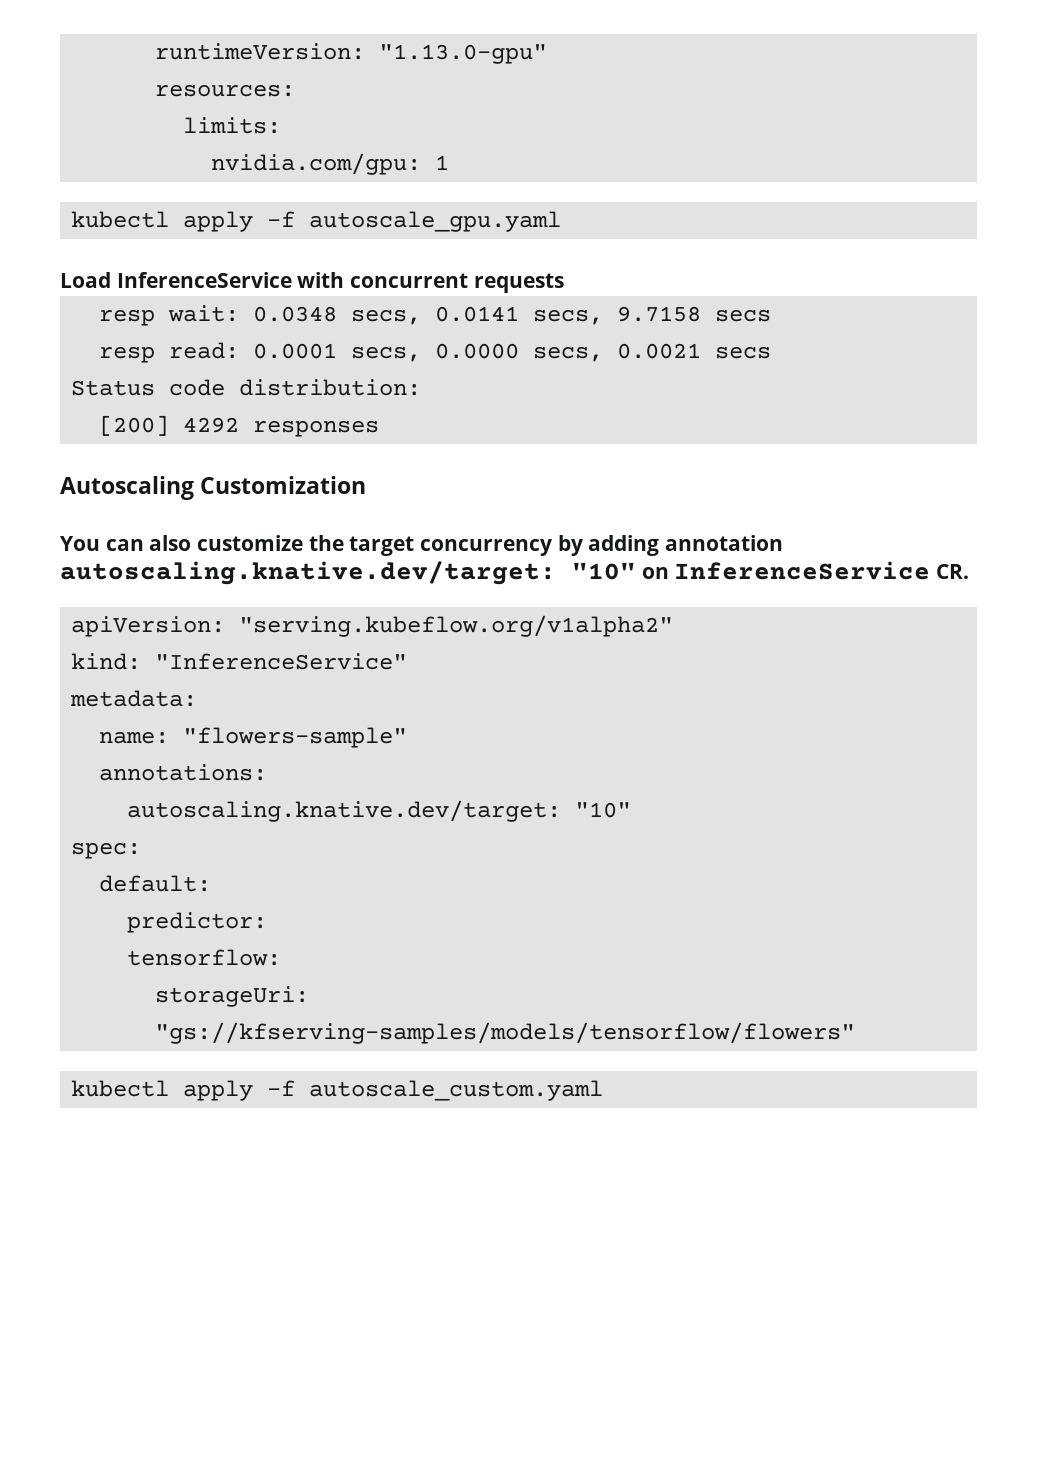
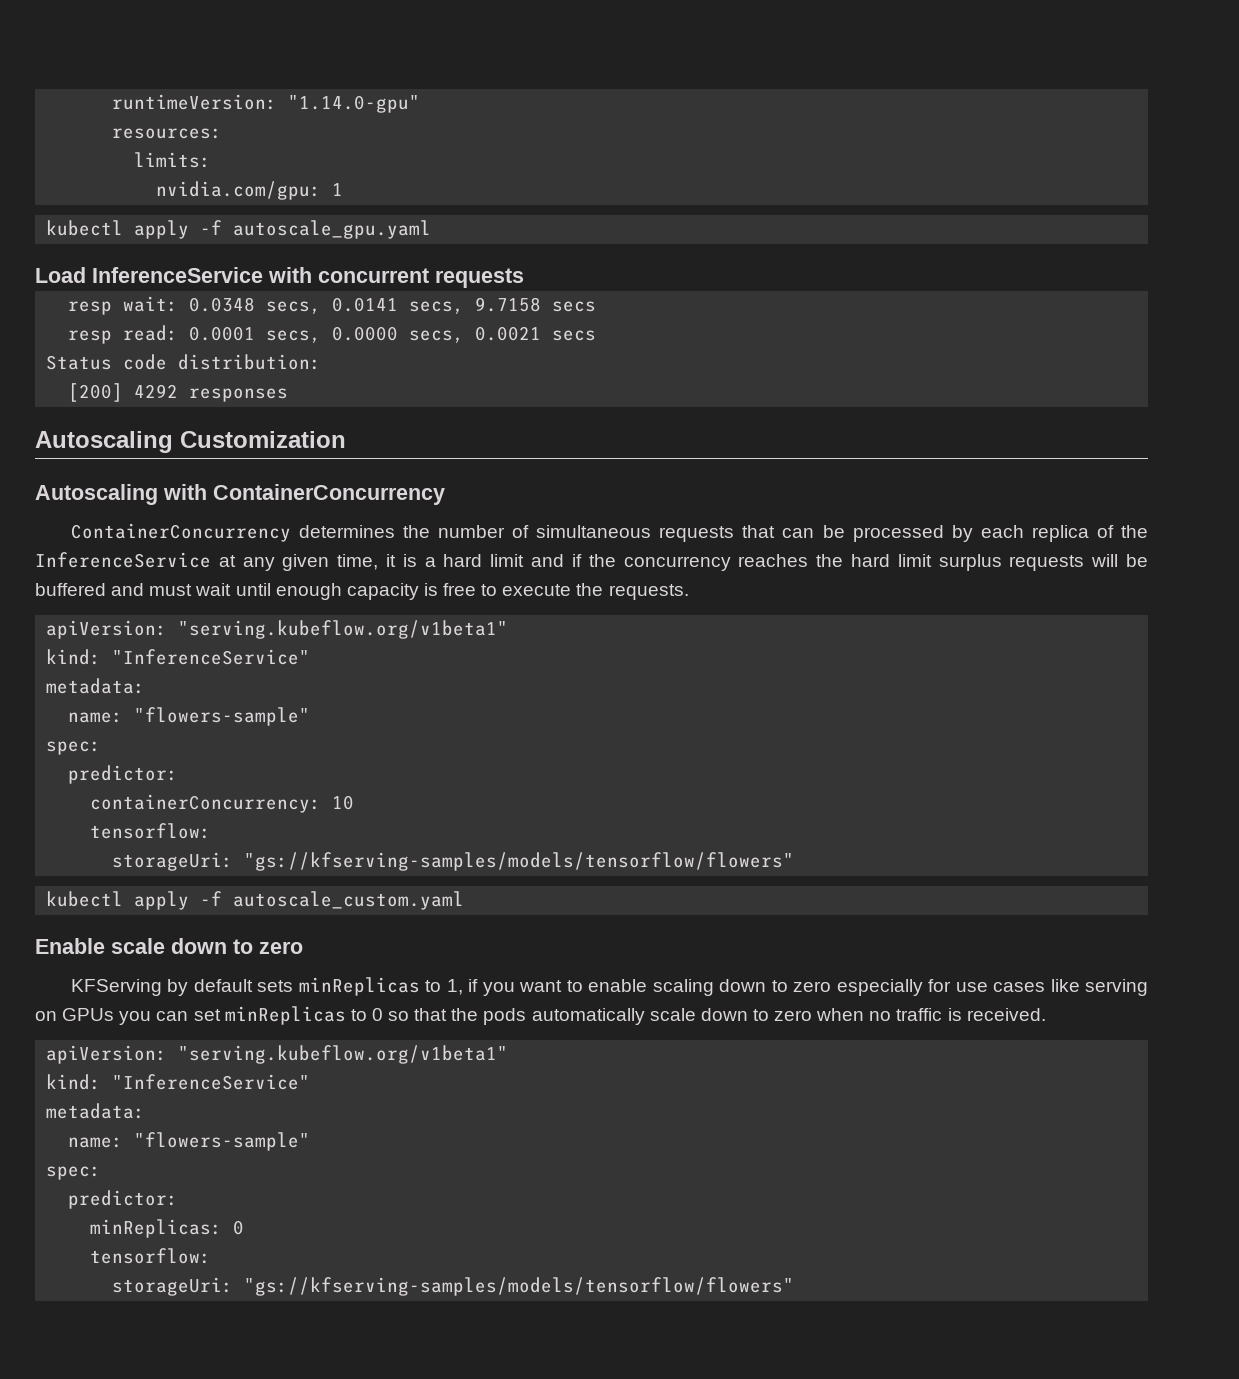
- runtimeVersion: "1.13.0-gpu"
+ runtimeVersion: "1.14.0-gpu"
- You can also customize the target concurrency by adding annotation autoscaling.knative.dev/target: "10" on InferenceService CR.
- apiVersion: "serving.kubeflow.org/v1alpha2"
+ Autoscaling with ContainerConcurrency
+ ContainerConcurrency determines the number of simultaneous requests that can be processed by each replica of the InferenceService at any given time, it is a hard limit and if the concurrency reaches the hard limit surplus requests will be buffered and must wait until enough capacity is free to execute the requests.
+ apiVersion: "serving.kubeflow.org/v1beta1"
  kind: "InferenceService"
  metadata:
  name: "flowers-sample"
- annotations:
- autoscaling.knative.dev/target: "10"
  spec:
- default:
  predictor:
+ containerConcurrency: 10
+ Enable scale down to zero
+ KFServing by default sets minReplicas to 1, if you want to enable scaling down to zero especially for use cases like serving on GPUs you can set minReplicas to 0 so that the pods automatically scale down to zero when no traffic is received.
+ apiVersion: "serving.kubeflow.org/v1beta1"
+ kind: "InferenceService"
+ metadata:
+ name: "flowers-sample"
+ spec:
+ predictor:
+ minReplicas: 0
+ tensorflow:
+ storageUri: "gs://kfserving-samples/models/tensorflow/flowers"

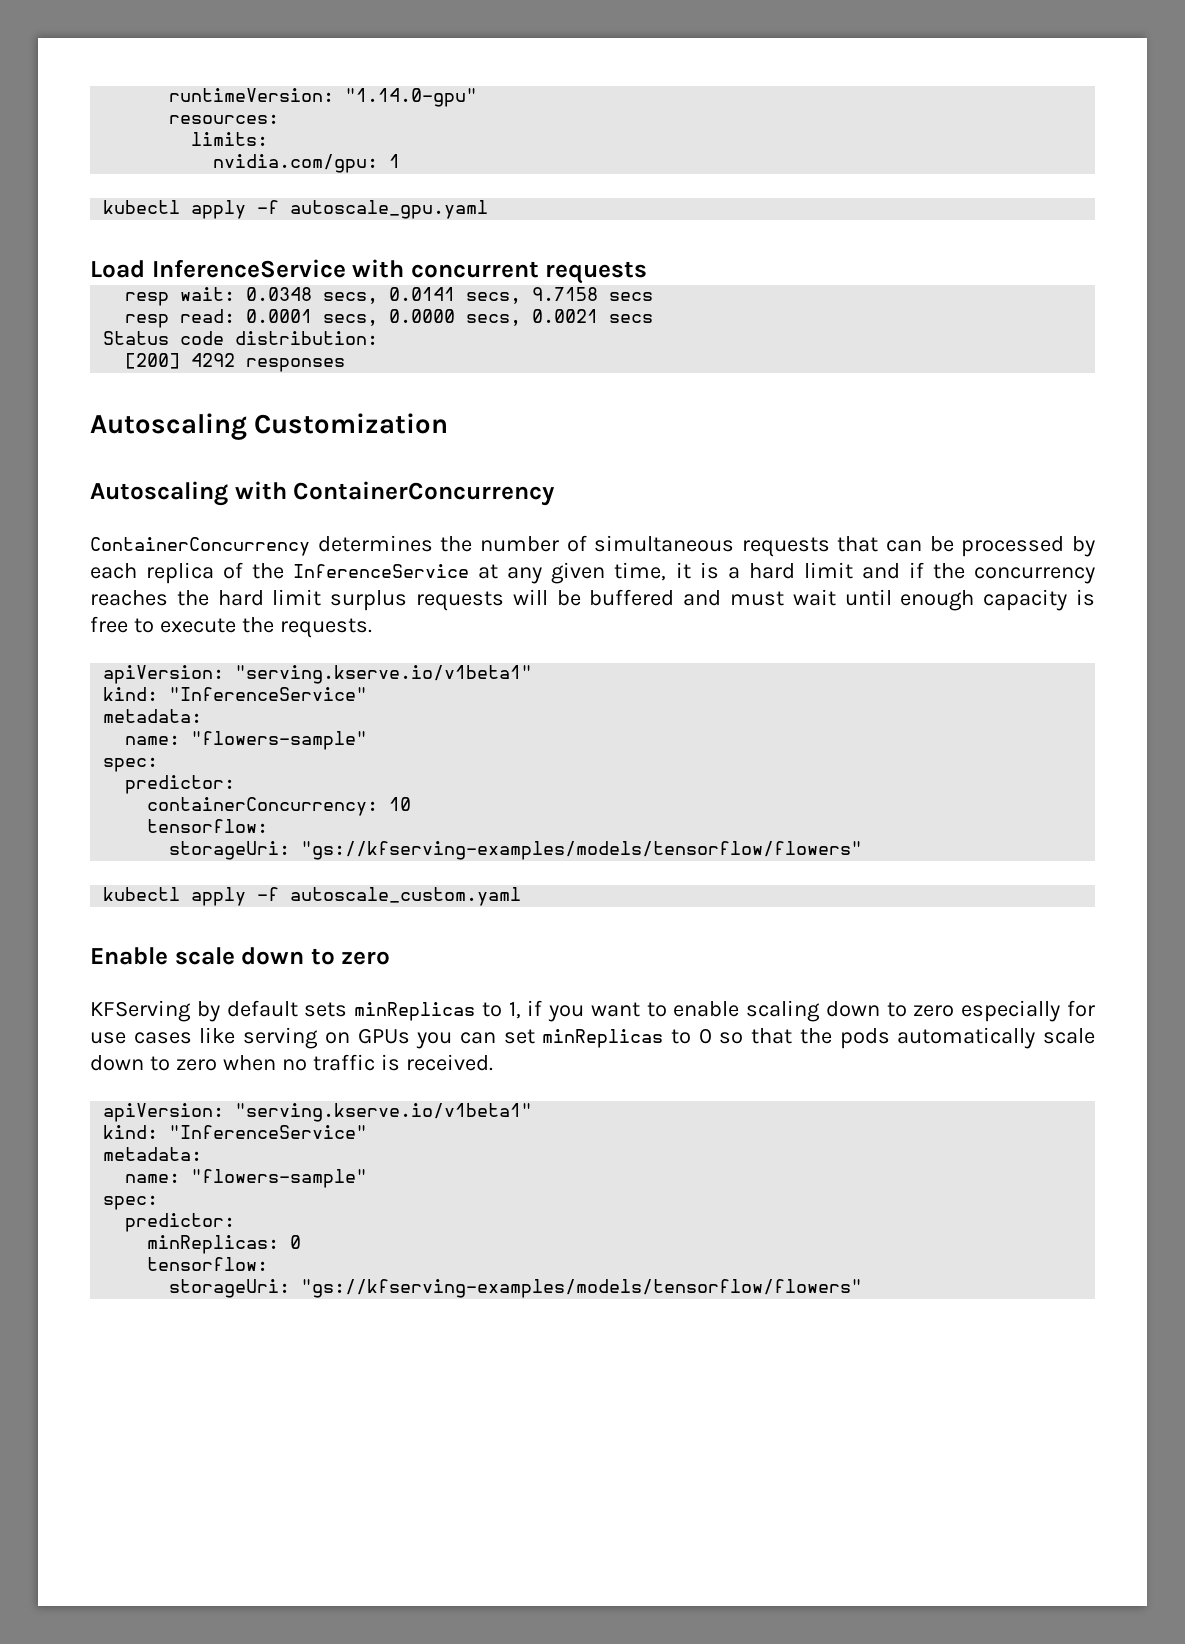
  ContainerConcurrency determines the number of simultaneous requests that can be processed by each replica of the InferenceService at any given time, it is a hard limit and if the concurrency reaches the hard limit surplus requests will be buffered and must wait until enough capacity is free to execute the requests.
- apiVersion: "serving.kubeflow.org/v1beta1"
+ apiVersion: "serving.kserve.io/v1beta1"
  containerConcurrency: 10
  tensorflow:
- storageUri: "gs://kfserving-samples/models/tensorflow/flowers"
+ storageUri: "gs://kfserving-examples/models/tensorflow/flowers"
  KFServing by default sets minReplicas to 1, if you want to enable scaling down to zero especially for use cases like serving on GPUs you can set minReplicas to 0 so that the pods automatically scale down to zero when no traffic is received.
- apiVersion: "serving.kubeflow.org/v1beta1"
+ apiVersion: "serving.kserve.io/v1beta1"
  minReplicas: 0
  tensorflow:
- storageUri: "gs://kfserving-samples/models/tensorflow/flowers"
+ storageUri: "gs://kfserving-examples/models/tensorflow/flowers"

